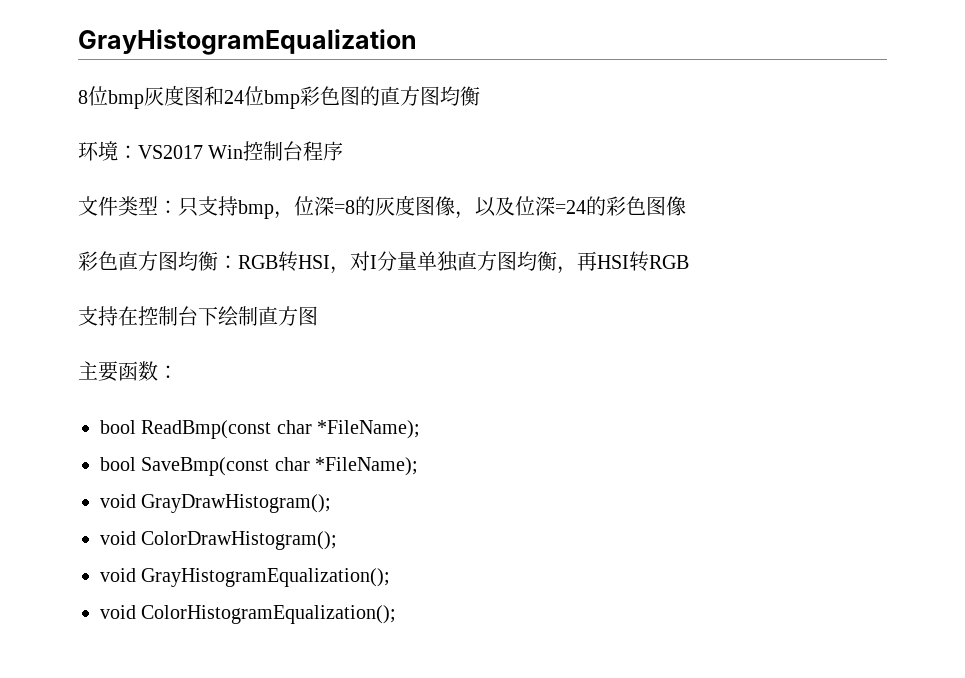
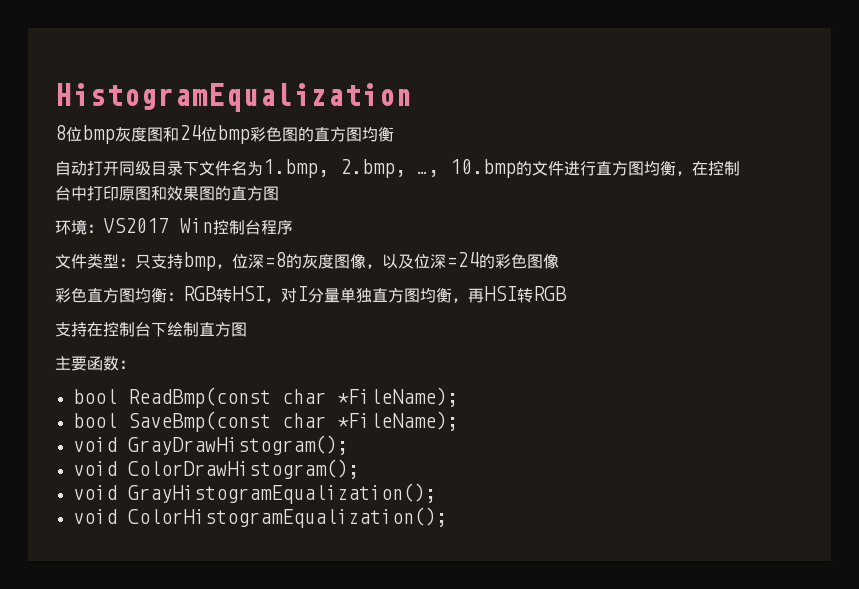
- GrayHistogramEqualization
+ HistogramEqualization
+ 自动打开同级目录下文件名为1.bmp, 2.bmp, …, 10.bmp的文件进行直方图均衡，在控制台中打印原图和效果图的直方图

